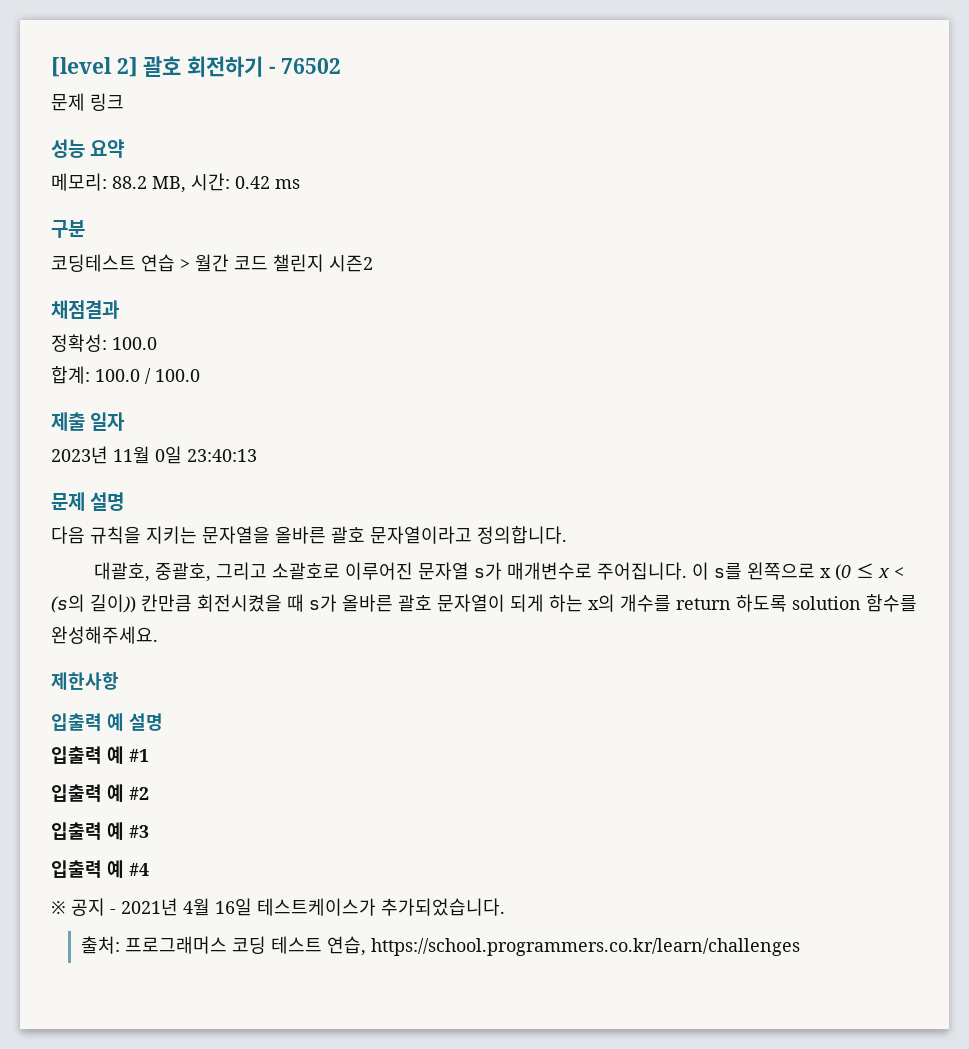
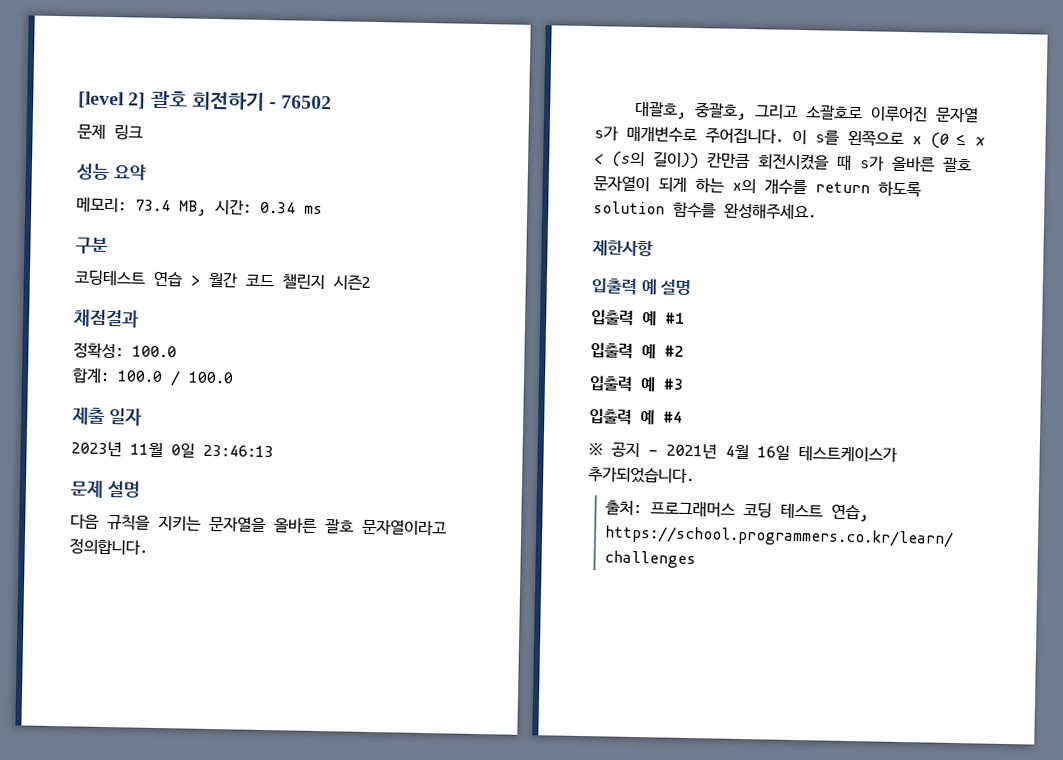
- 메모리: 88.2 MB, 시간: 0.42 ms
+ 메모리: 73.4 MB, 시간: 0.34 ms
- 2023년 11월 0일 23:40:13
+ 2023년 11월 0일 23:46:13

